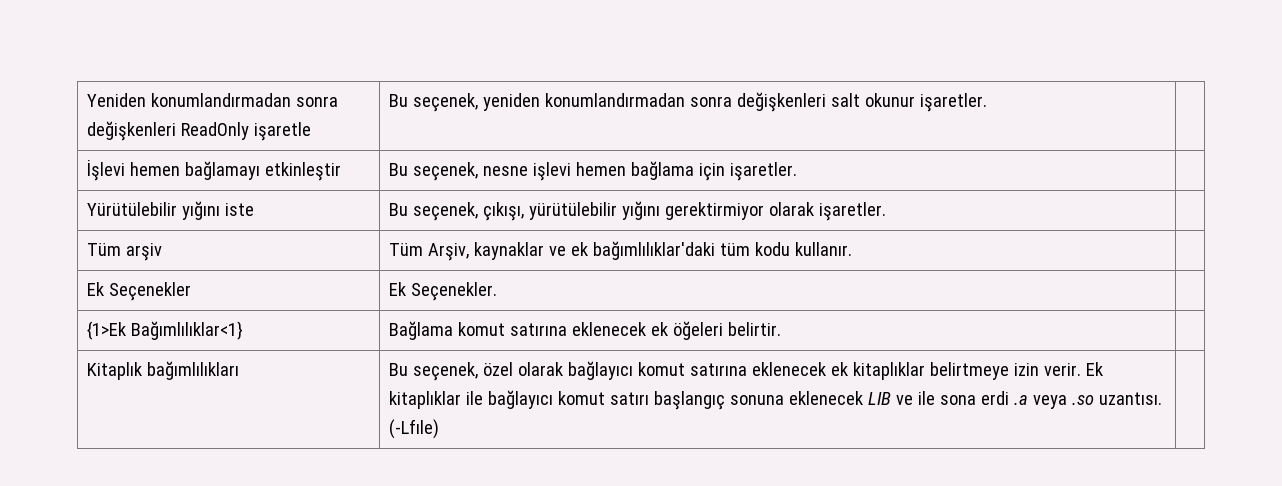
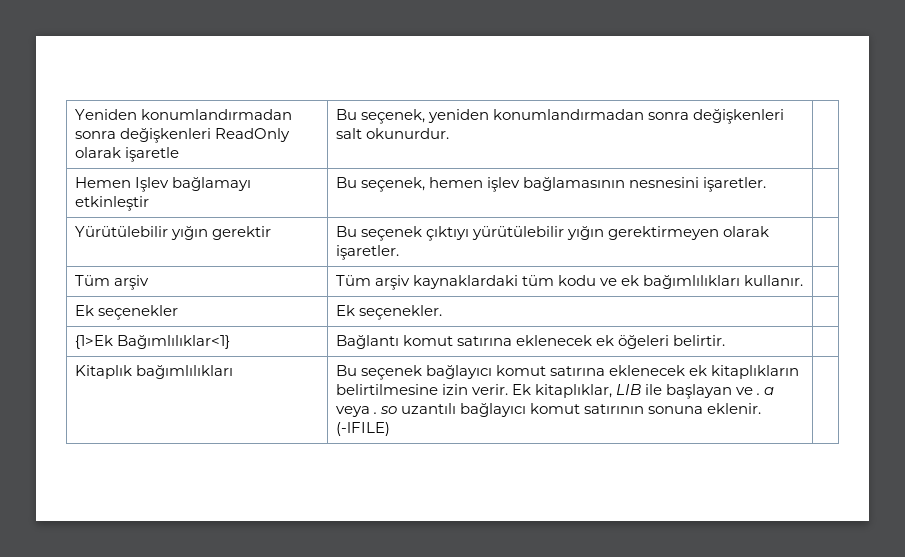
- Yeniden konumlandırmadan sonra değişkenleri ReadOnly işaretle | Bu seçenek, yeniden konumlandırmadan sonra değişkenleri salt okunur işaretler. |
- İşlevi hemen bağlamayı etkinleştir | Bu seçenek, nesne işlevi hemen bağlama için işaretler. |
+ Yeniden konumlandırmadan sonra değişkenleri ReadOnly olarak işaretle | Bu seçenek, yeniden konumlandırmadan sonra değişkenleri salt okunurdur. |
+ Hemen Işlev bağlamayı etkinleştir | Bu seçenek, hemen işlev bağlamasının nesnesini işaretler. |
- Yürütülebilir yığını iste | Bu seçenek, çıkışı, yürütülebilir yığını gerektirmiyor olarak işaretler. |
+ Yürütülebilir yığın gerektir | Bu seçenek çıktıyı yürütülebilir yığın gerektirmeyen olarak işaretler. |
- Tüm arşiv | Tüm Arşiv, kaynaklar ve ek bağımlılıklar'daki tüm kodu kullanır. |
+ Tüm arşiv | Tüm arşiv kaynaklardaki tüm kodu ve ek bağımlılıkları kullanır. |
- Ek Seçenekler | Ek Seçenekler. |
+ Ek seçenekler | Ek seçenekler. |
- {1>Ek Bağımlılıklar<1} | Bağlama komut satırına eklenecek ek öğeleri belirtir. |
+ {1>Ek Bağımlılıklar<1} | Bağlantı komut satırına eklenecek ek öğeleri belirtir. |
- Kitaplık bağımlılıkları | Bu seçenek, özel olarak bağlayıcı komut satırına eklenecek ek kitaplıklar belirtmeye izin verir. Ek kitaplıklar ile bağlayıcı komut satırı başlangıç sonuna eklenecek LIB ve ile sona erdi .a veya .so uzantısı. (-Lfıle) |
+ Kitaplık bağımlılıkları | Bu seçenek bağlayıcı komut satırına eklenecek ek kitaplıkların belirtilmesine izin verir. Ek kitaplıklar, LIB ile başlayan ve . a veya . so uzantılı bağlayıcı komut satırının sonuna eklenir. (-lFILE) |

